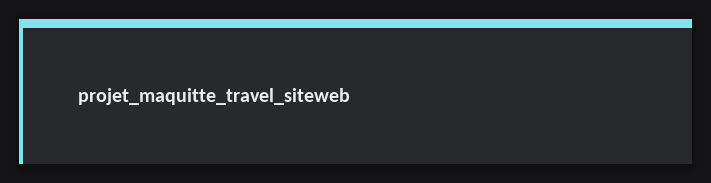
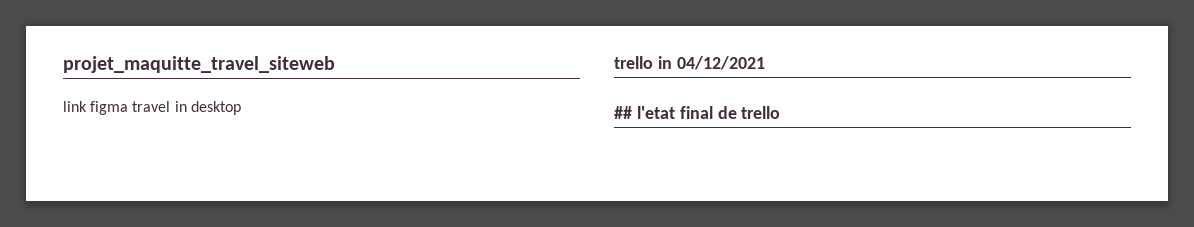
+ link figma travel in desktop
+ trello in 04/12/2021
+ ## l'etat final de trello

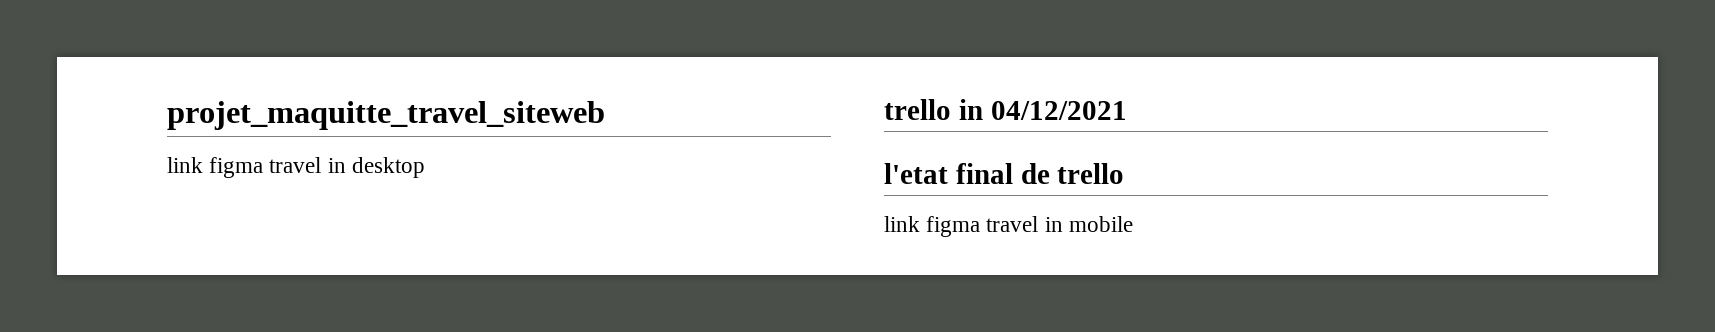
- ## l'etat final de trello
+ l'etat final de trello
+ link figma travel in mobile

